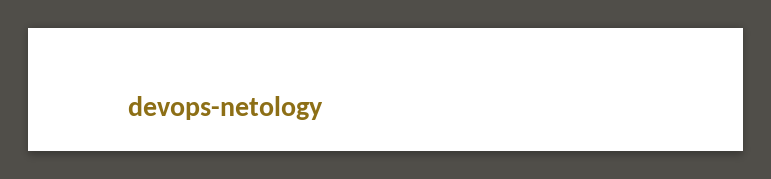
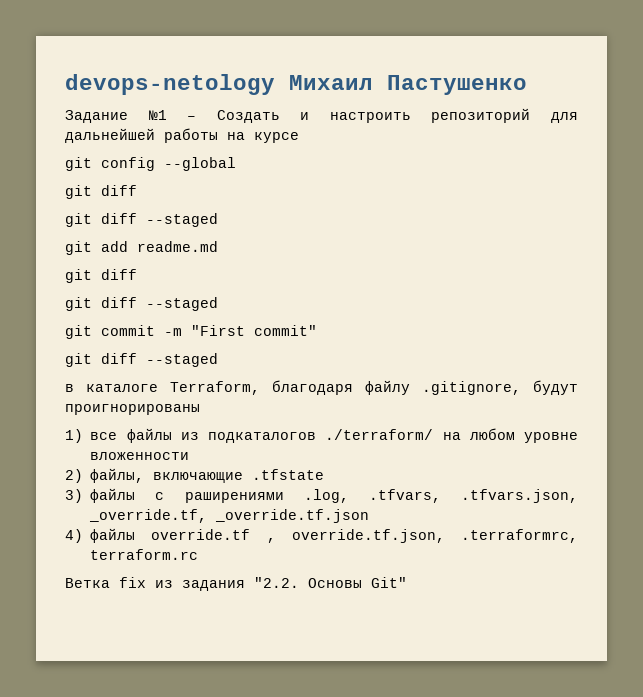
- devops-netology
+ devops-netology Михаил Пастушенко
+ Задание №1 – Создать и настроить репозиторий для дальнейшей работы на курсе
+ git config --global
+ git diff
+ git diff --staged
+ git add readme.md
+ git diff
+ git diff --staged
+ git commit -m "First commit"
+ git diff --staged
+ в каталоге Terraform, благодаря файлу .gitignore, будут проигнорированы
+ 1) все файлы из подкаталогов ./terraform/ на любом уровне вложенности
+ 2) файлы, включающие .tfstate
+ 3) файлы с раширениями .log, .tfvars, .tfvars.json, _override.tf, _override.tf.json
+ 4) файлы override.tf , override.tf.json, .terraformrc, terraform.rc
+ Ветка fix из задания "2.2. Основы Git"

